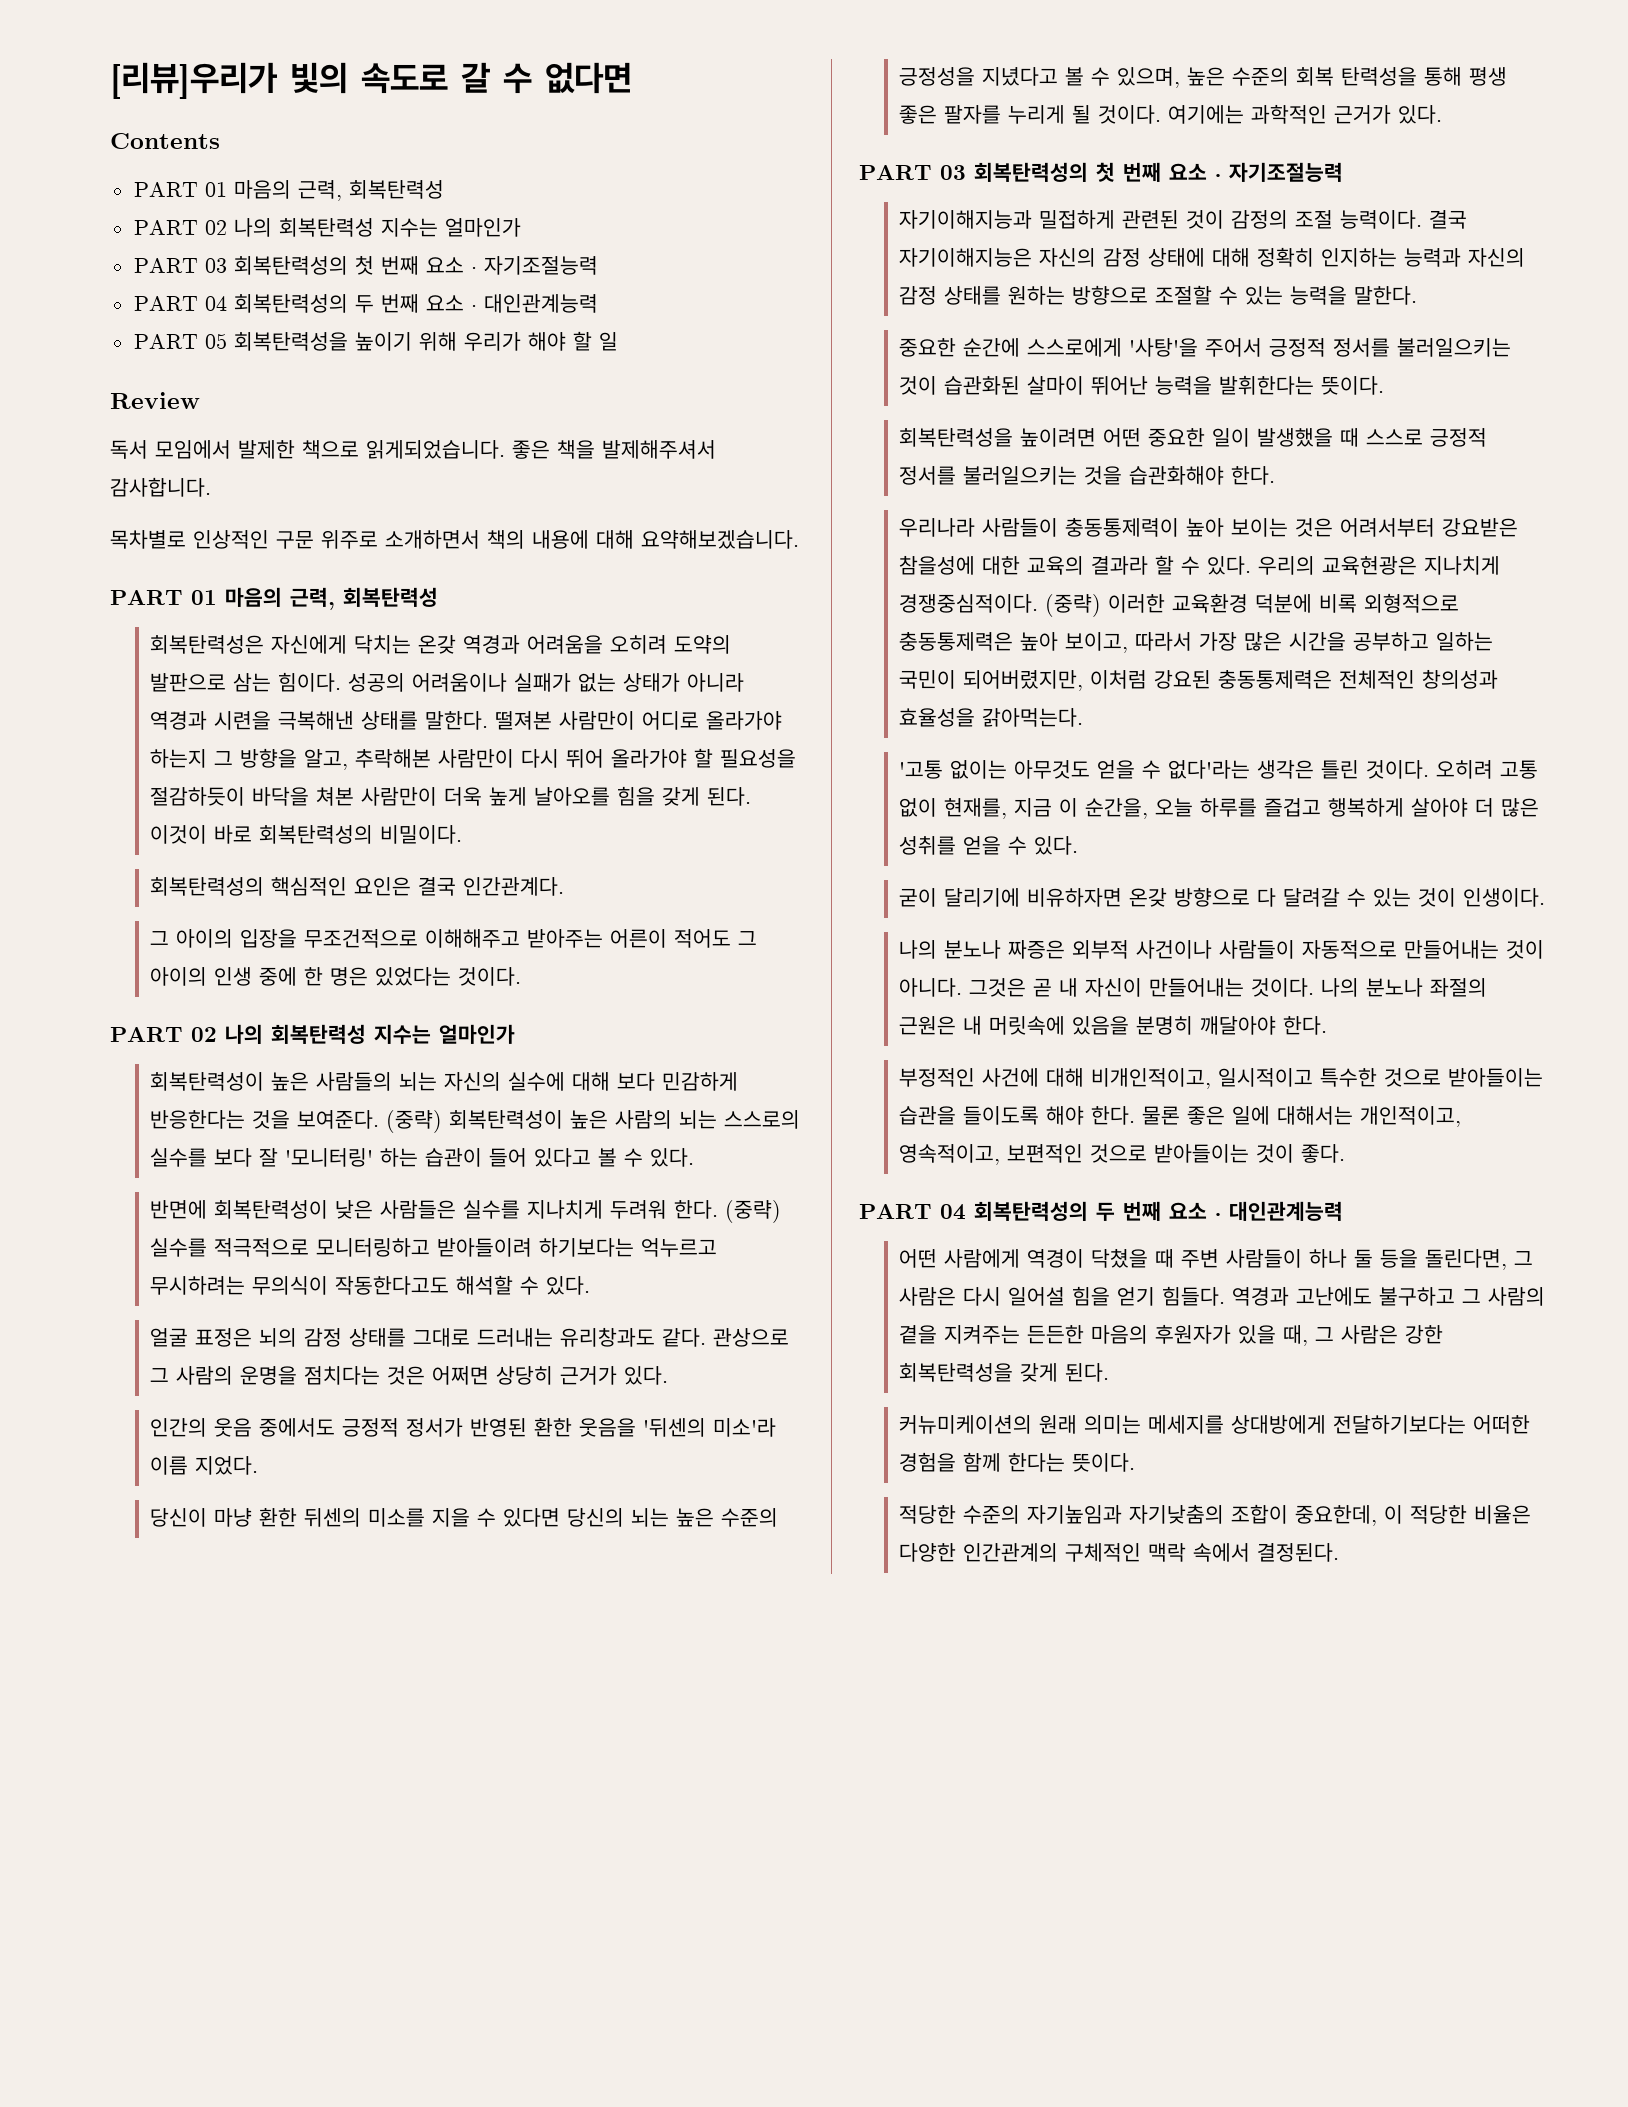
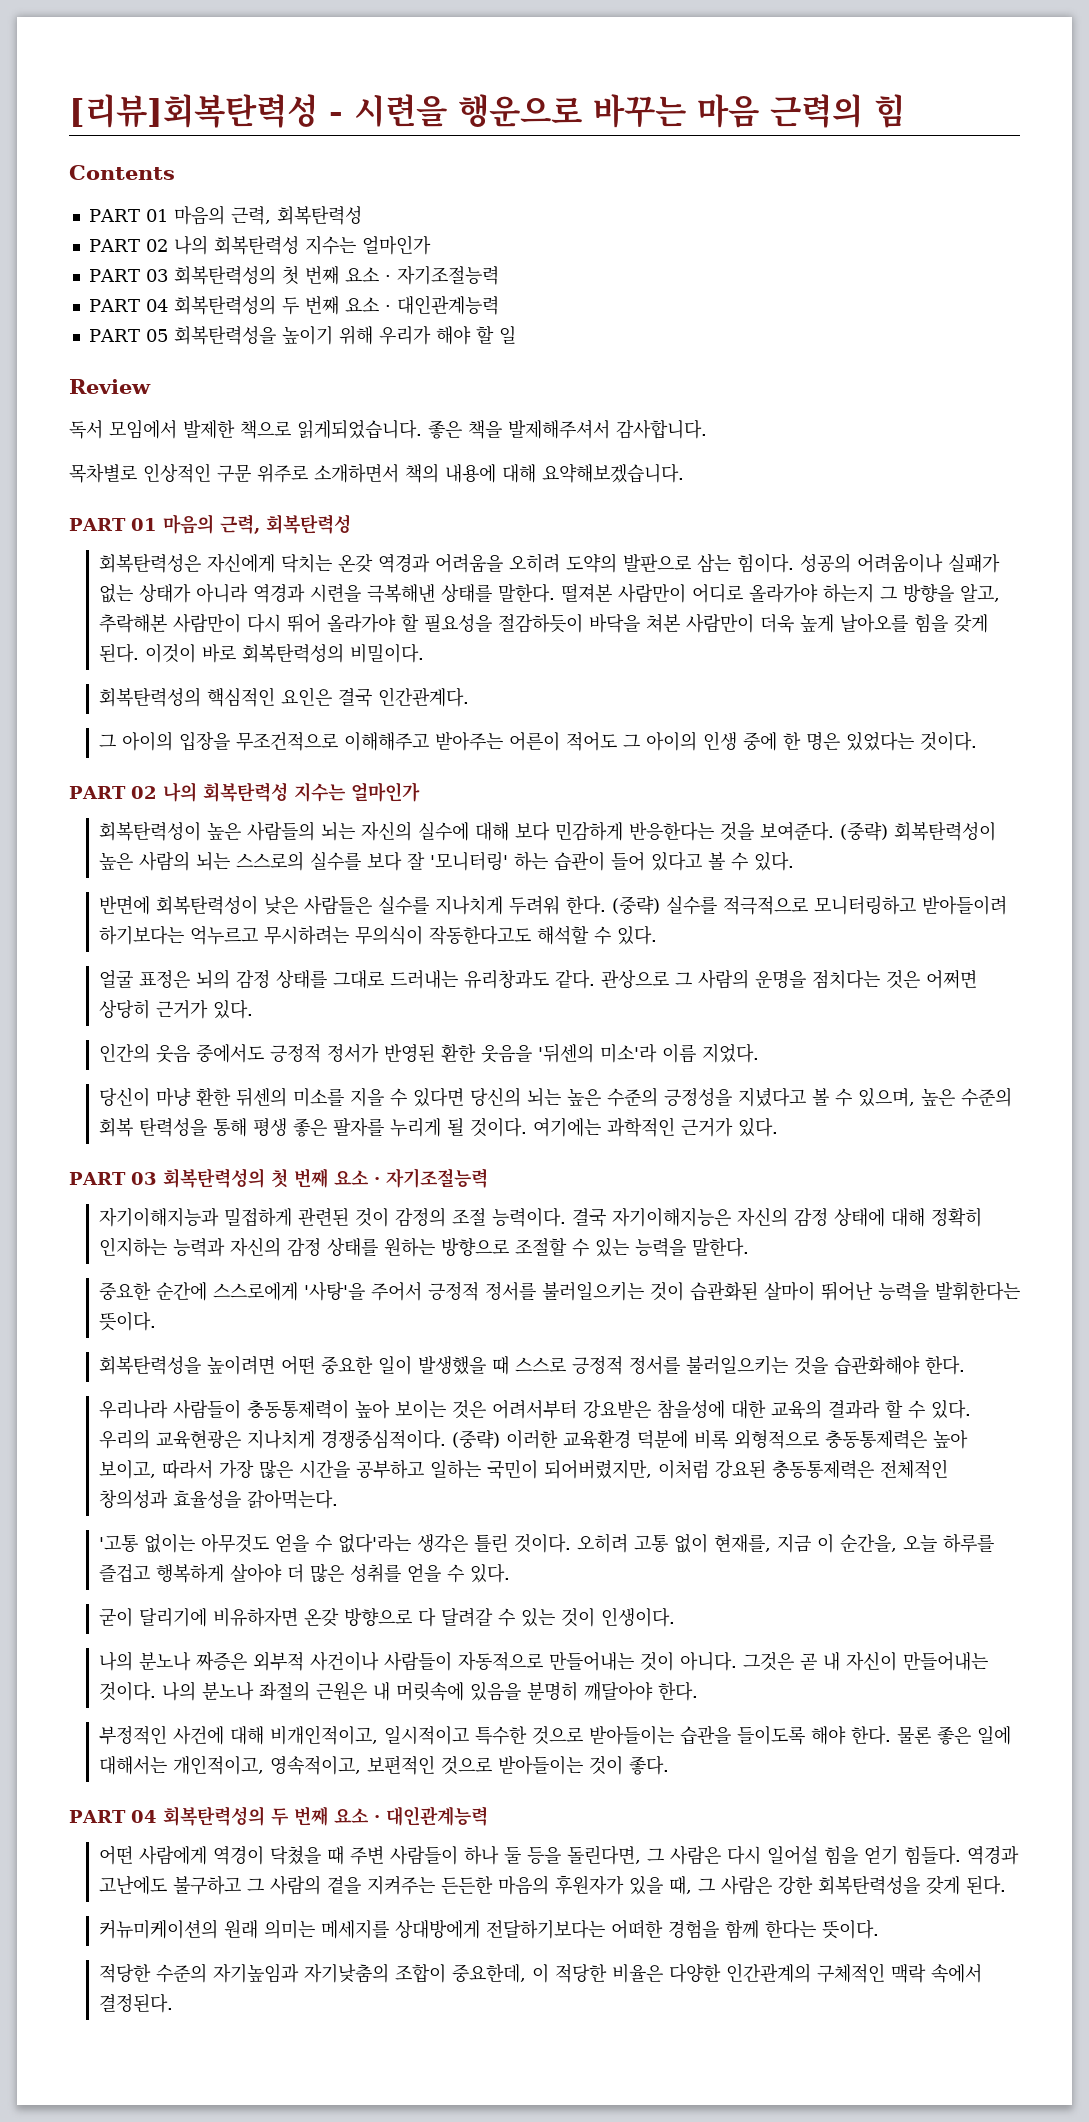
- [리뷰]우리가 빛의 속도로 갈 수 없다면
+ [리뷰]회복탄력성 - 시련을 행운으로 바꾸는 마음 근력의 힘

